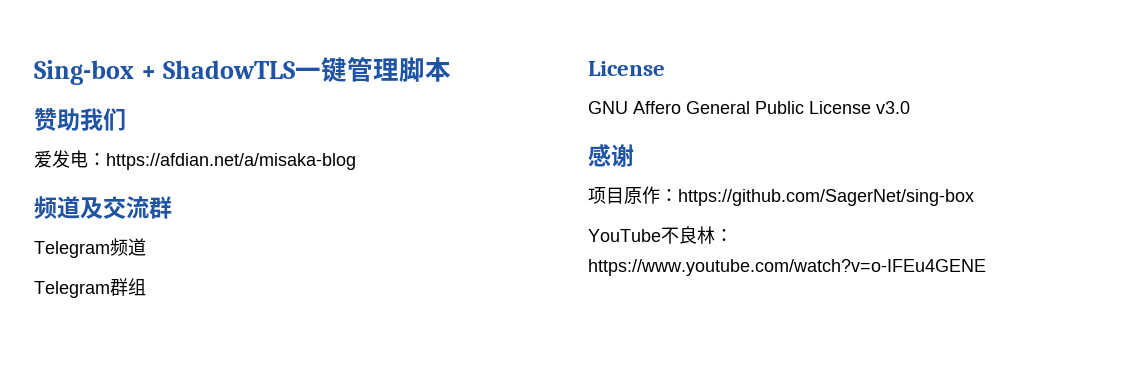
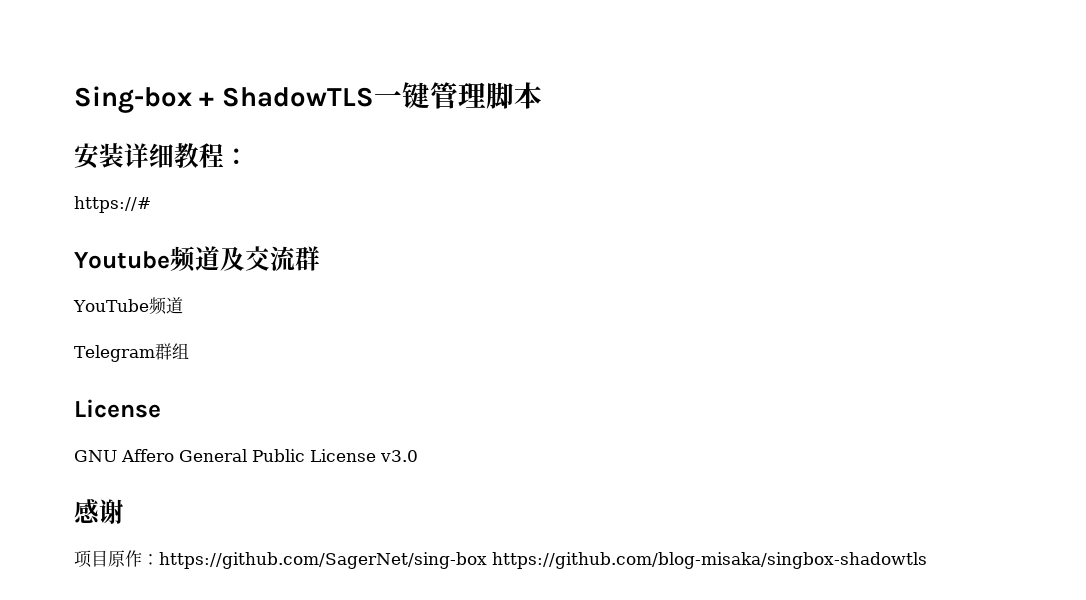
- 赞助我们
- 爱发电：https://afdian.net/a/misaka-blog
- 频道及交流群
+ 安装详细教程：
+ https://#
+ Youtube频道及交流群
- Telegram频道
+ YouTube频道
- 项目原作：https://github.com/SagerNet/sing-box
- YouTube不良林：https://www.youtube.com/watch?v=o-IFEu4GENE
+ 项目原作：https://github.com/SagerNet/sing-box https://github.com/blog-misaka/singbox-shadowtls

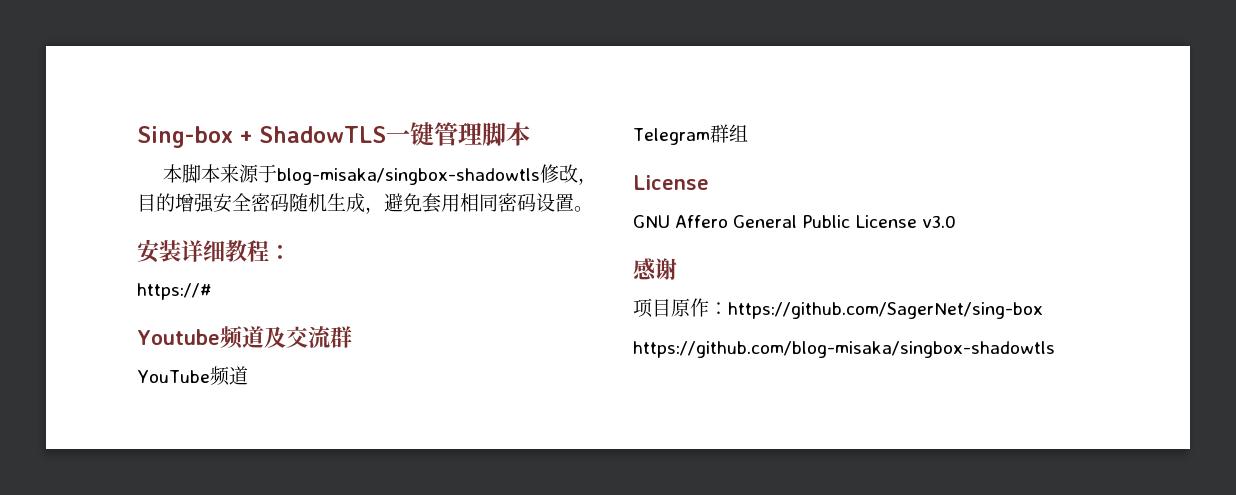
+ 本脚本来源于blog-misaka/singbox-shadowtls修改，目的增强安全密码随机生成，避免套用相同密码设置。
- 项目原作：https://github.com/SagerNet/sing-box https://github.com/blog-misaka/singbox-shadowtls
+ 项目原作：https://github.com/SagerNet/sing-box
+ https://github.com/blog-misaka/singbox-shadowtls

